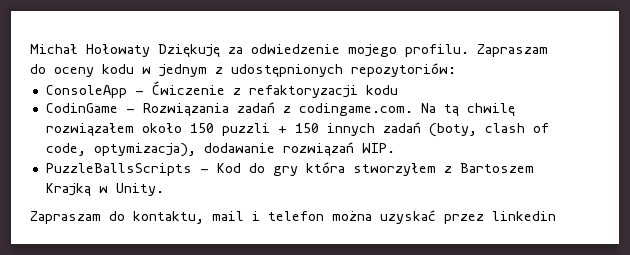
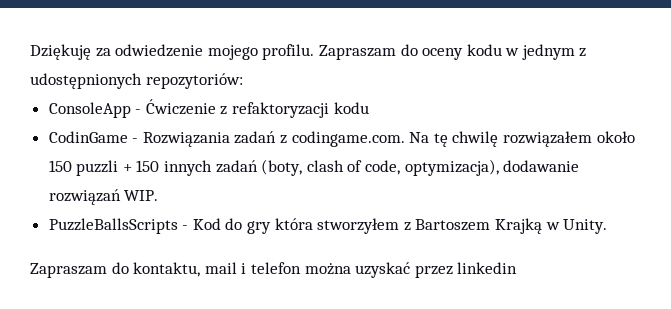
- Michał Hołowaty Dziękuję za odwiedzenie mojego profilu.
+ Dziękuję za odwiedzenie mojego profilu.
- CodinGame - Rozwiązania zadań z codingame.com. Na tą chwilę rozwiązałem około 150 puzzli + 150 innych zadań (boty, clash of code, optymizacja), dodawanie rozwiązań WIP.
+ CodinGame - Rozwiązania zadań z codingame.com. Na tę chwilę rozwiązałem około 150 puzzli + 150 innych zadań (boty, clash of code, optymizacja), dodawanie rozwiązań WIP.

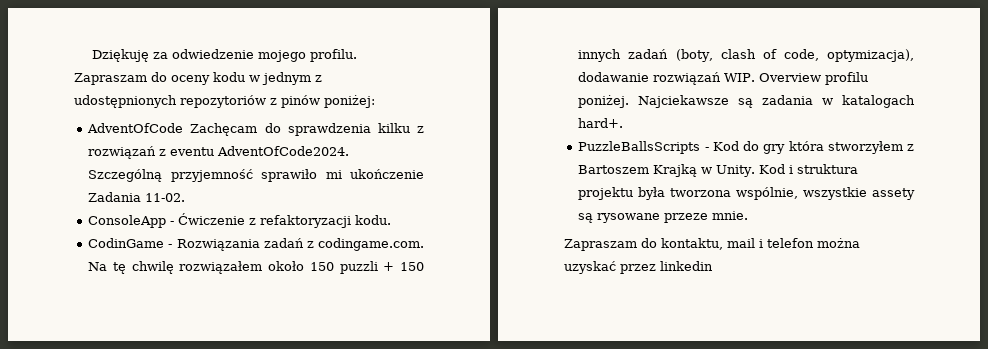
- Zapraszam do oceny kodu w jednym z udostępnionych repozytoriów:
+ Zapraszam do oceny kodu w jednym z udostępnionych repozytoriów z pinów poniżej:
+ AdventOfCode Zachęcam do sprawdzenia kilku z rozwiązań z eventu AdventOfCode2024. Szczególną przyjemność sprawiło mi ukończenie Zadania 11-02.
- ConsoleApp - Ćwiczenie z refaktoryzacji kodu
+ ConsoleApp - Ćwiczenie z refaktoryzacji kodu.
- CodinGame - Rozwiązania zadań z codingame.com. Na tę chwilę rozwiązałem około 150 puzzli + 150 innych zadań (boty, clash of code, optymizacja), dodawanie rozwiązań WIP.
+ CodinGame - Rozwiązania zadań z codingame.com. Na tę chwilę rozwiązałem około 150 puzzli + 150 innych zadań (boty, clash of code, optymizacja), dodawanie rozwiązań WIP. Overview profilu poniżej. Najciekawsze są zadania w katalogach hard+.
+ Kod i struktura projektu była tworzona wspólnie, wszystkie assety są rysowane przeze mnie.

